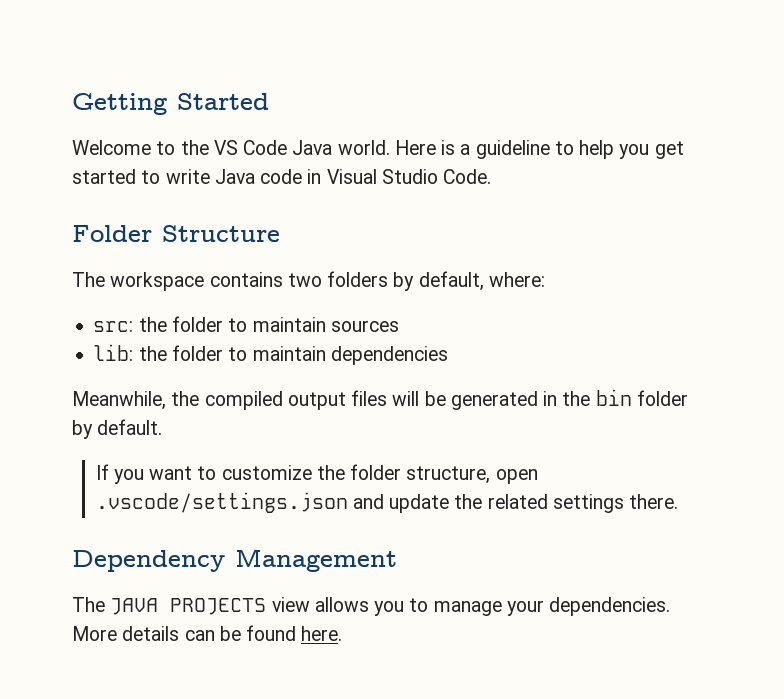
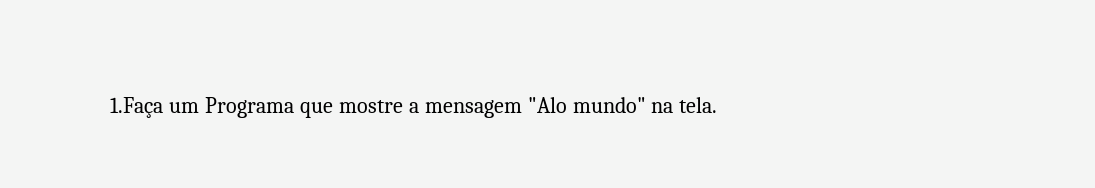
- Getting Started
- Welcome to the VS Code Java world. Here is a guideline to help you get started to write Java code in Visual Studio Code.
- Folder Structure
- The workspace contains two folders by default, where:
- src: the folder to maintain sources
- lib: the folder to maintain dependencies
- Meanwhile, the compiled output files will be generated in the bin folder by default.
- If you want to customize the folder structure, open .vscode/settings.json and update the related settings there.
- Dependency Management
- The JAVA PROJECTS view allows you to manage your dependencies. More details can be found here.
+ 1.Faça um Programa que mostre a mensagem "Alo mundo" na tela.

